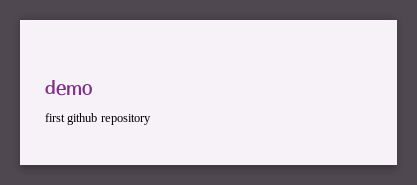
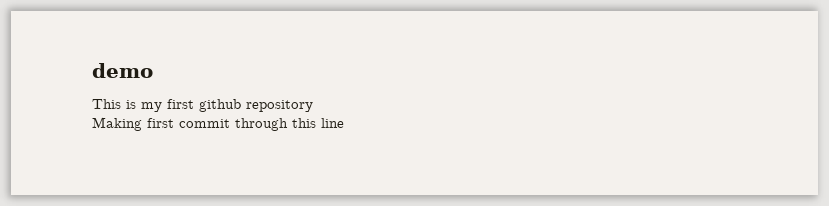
- first github repository
+ This is my first github repository
+ Making first commit through this line

